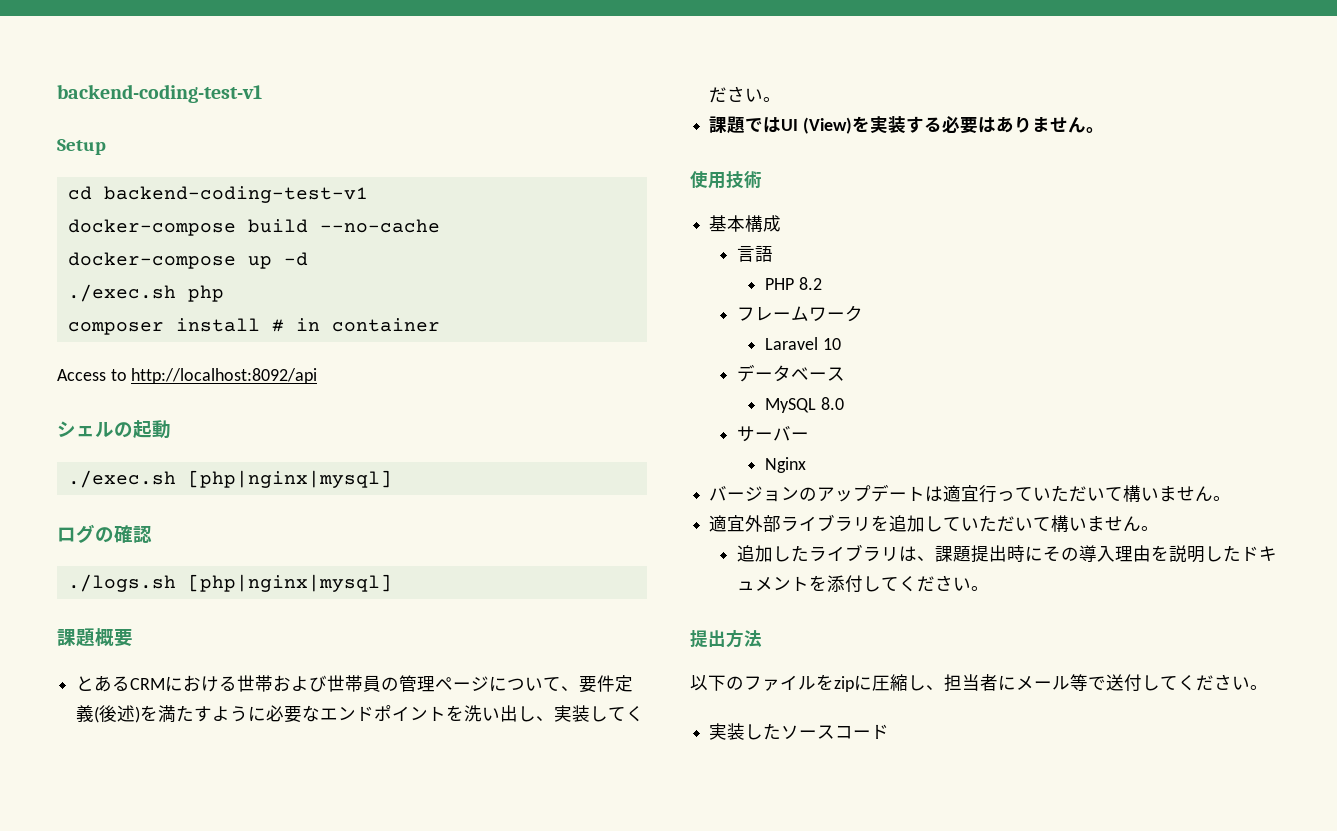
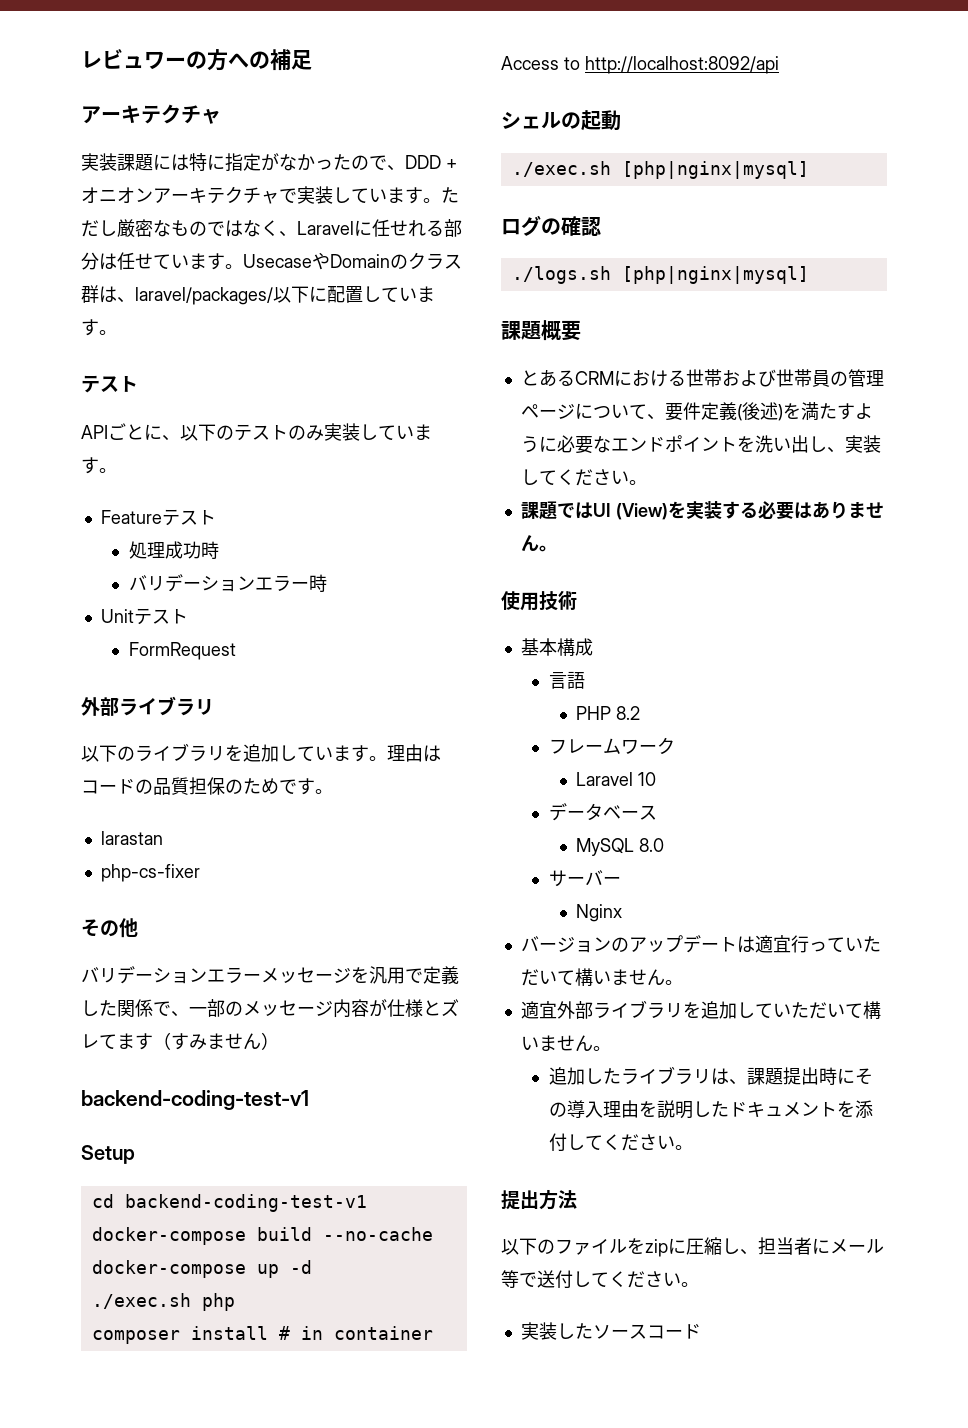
+ レビュワーの方への補足
+ アーキテクチャ
+ 実装課題には特に指定がなかったので、DDD +オニオンアーキテクチャで実装しています。ただし厳密なものではなく、Laravelに任せれる部分は任せています。UsecaseやDomainのクラス群は、laravel/packages/以下に配置しています。
+ テスト
+ APIごとに、以下のテストのみ実装しています。
+ Featureテスト
+ 処理成功時
+ バリデーションエラー時
+ Unitテスト
+ FormRequest
+ 外部ライブラリ
+ 以下のライブラリを追加しています。理由はコードの品質担保のためです。
+ larastan
+ php-cs-fixer
+ その他
+ バリデーションエラーメッセージを汎用で定義した関係で、一部のメッセージ内容が仕様とズレてます（すみません）

